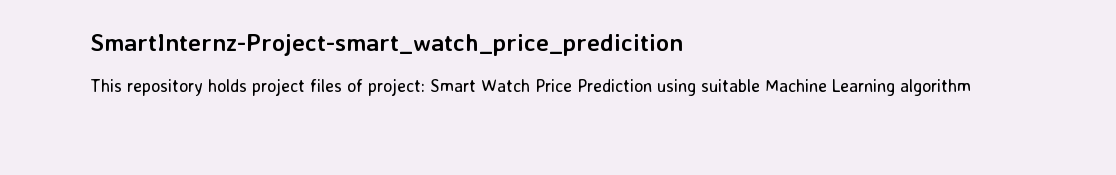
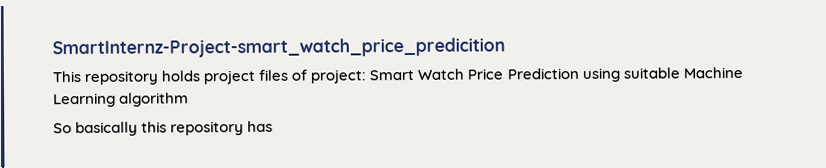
+ So basically this repository has

